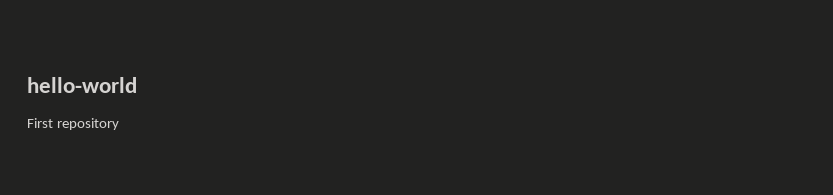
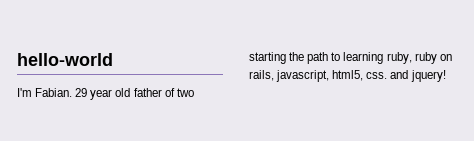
- First repository
+ I'm Fabian. 29 year old father of two starting the path to learning ruby, ruby on rails, javascript, html5, css. and jquery!

